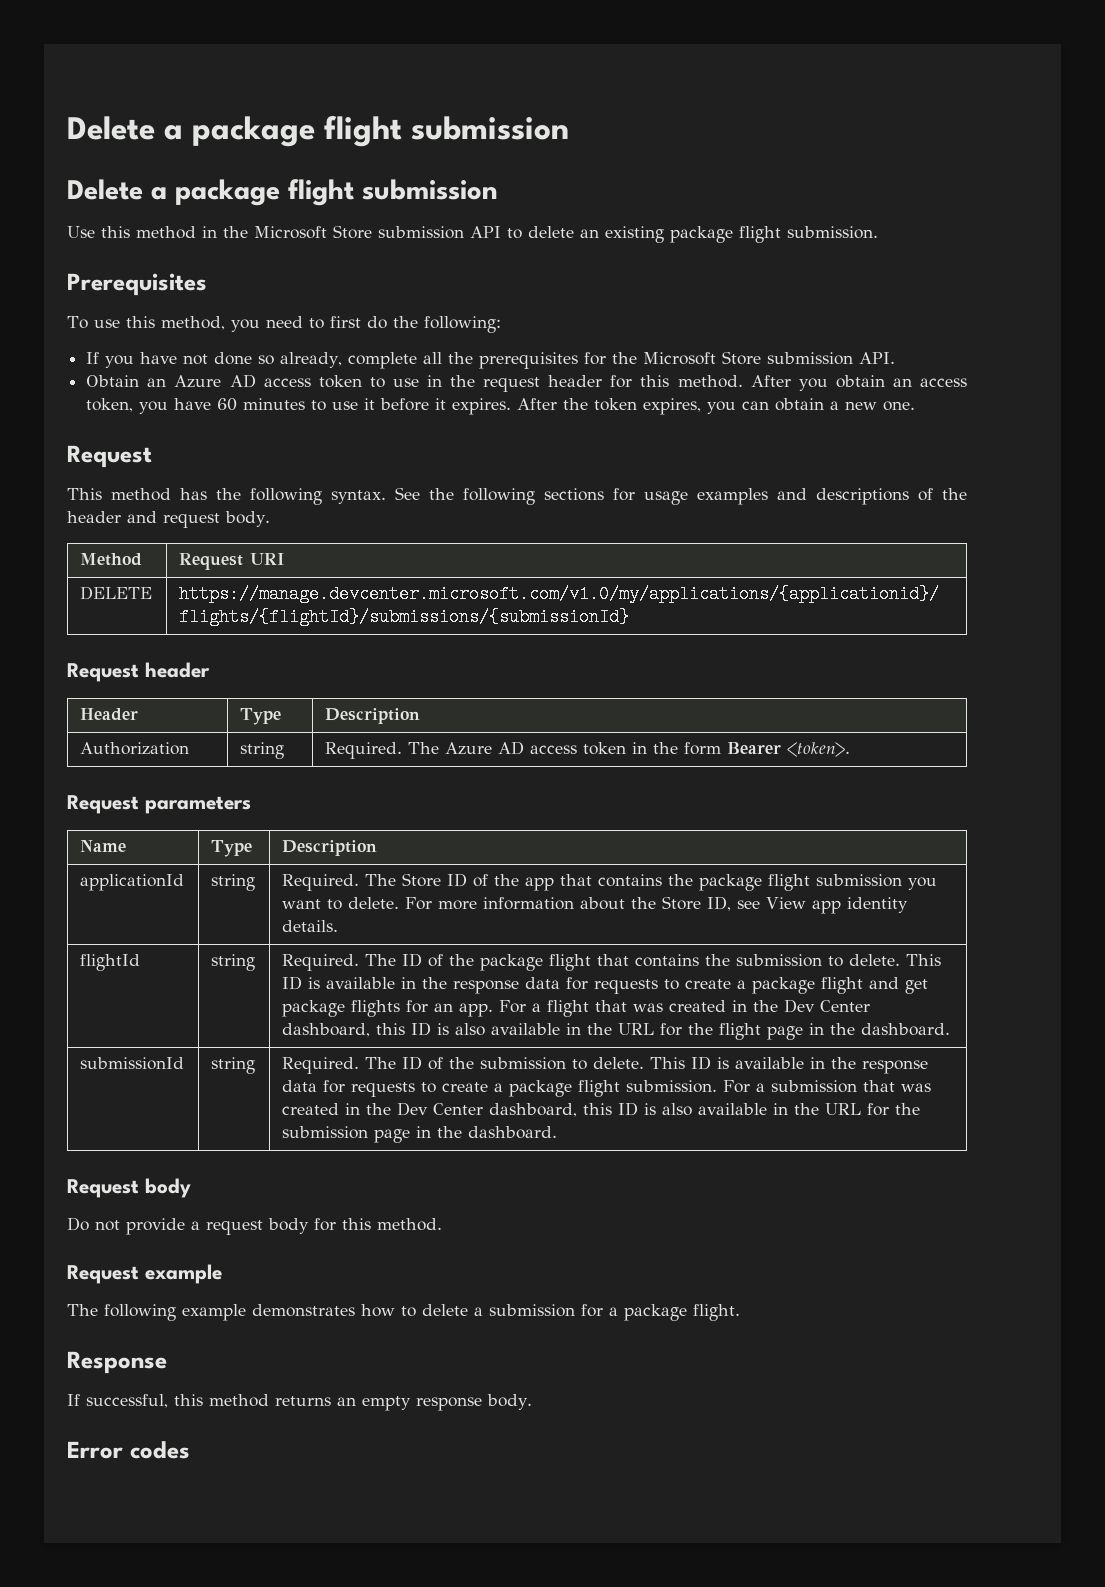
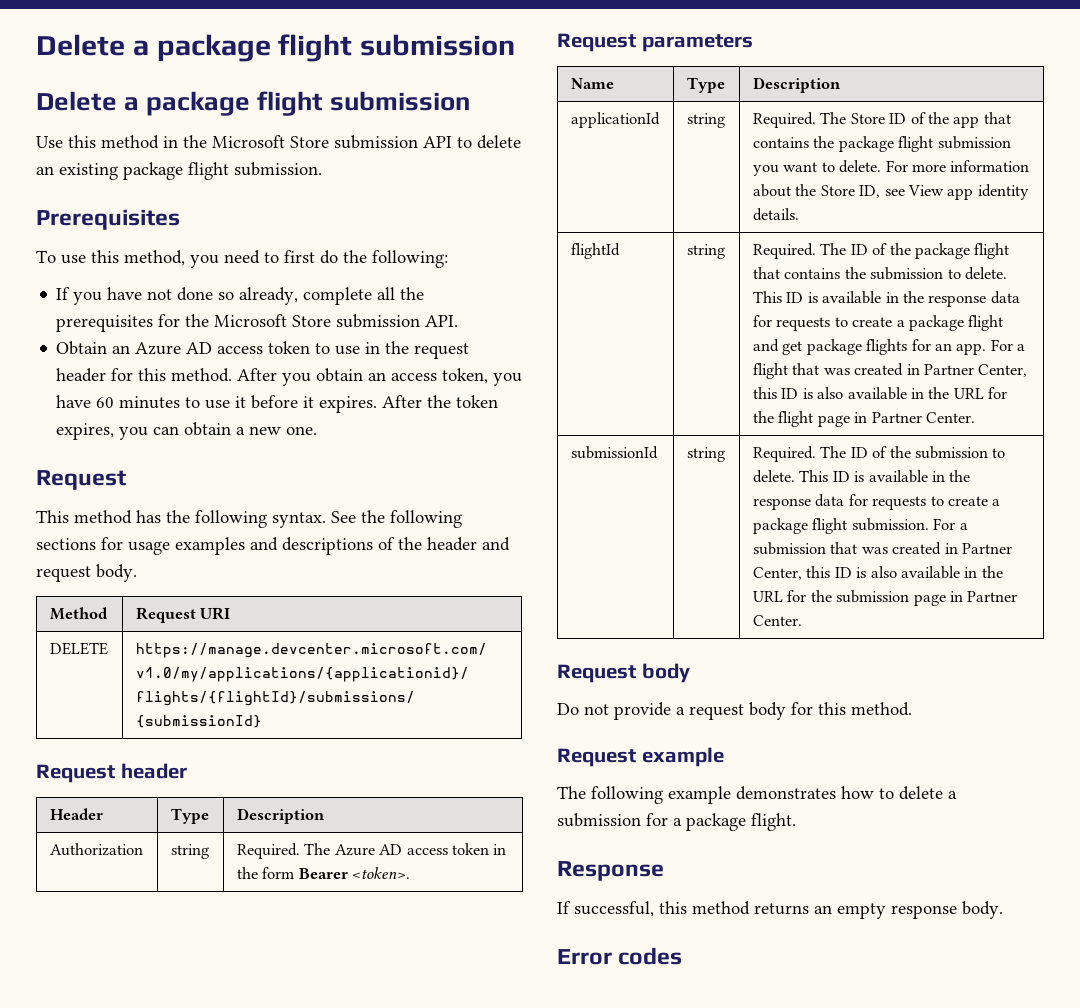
- For a flight that was created in the Dev Center dashboard, this ID is also available in the URL for the flight page in the dashboard.
+ For a flight that was created in Partner Center, this ID is also available in the URL for the flight page in Partner Center.
- For a submission that was created in the Dev Center dashboard, this ID is also available in the URL for the submission page in the dashboard.
+ For a submission that was created in Partner Center, this ID is also available in the URL for the submission page in Partner Center.

